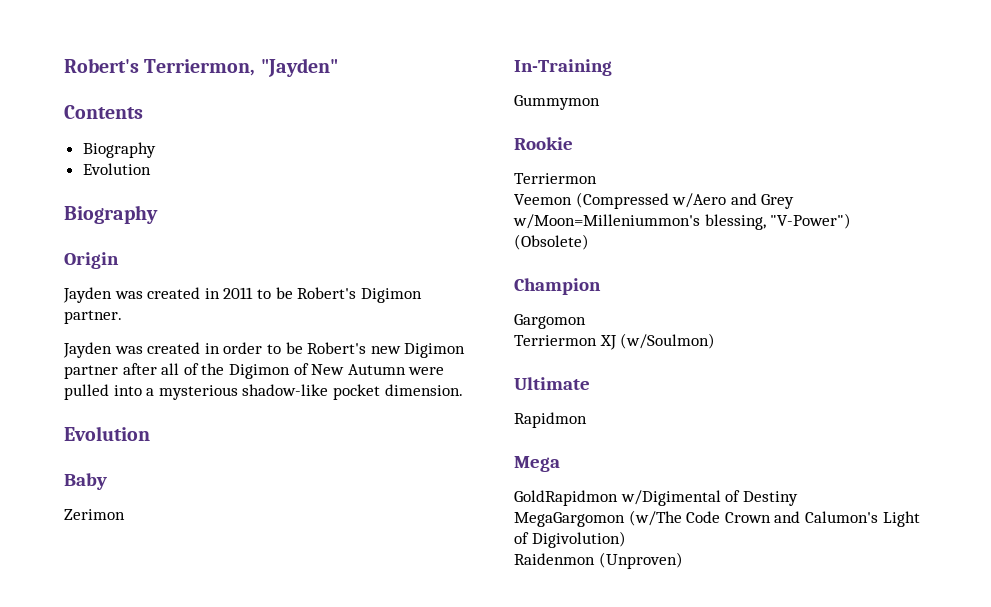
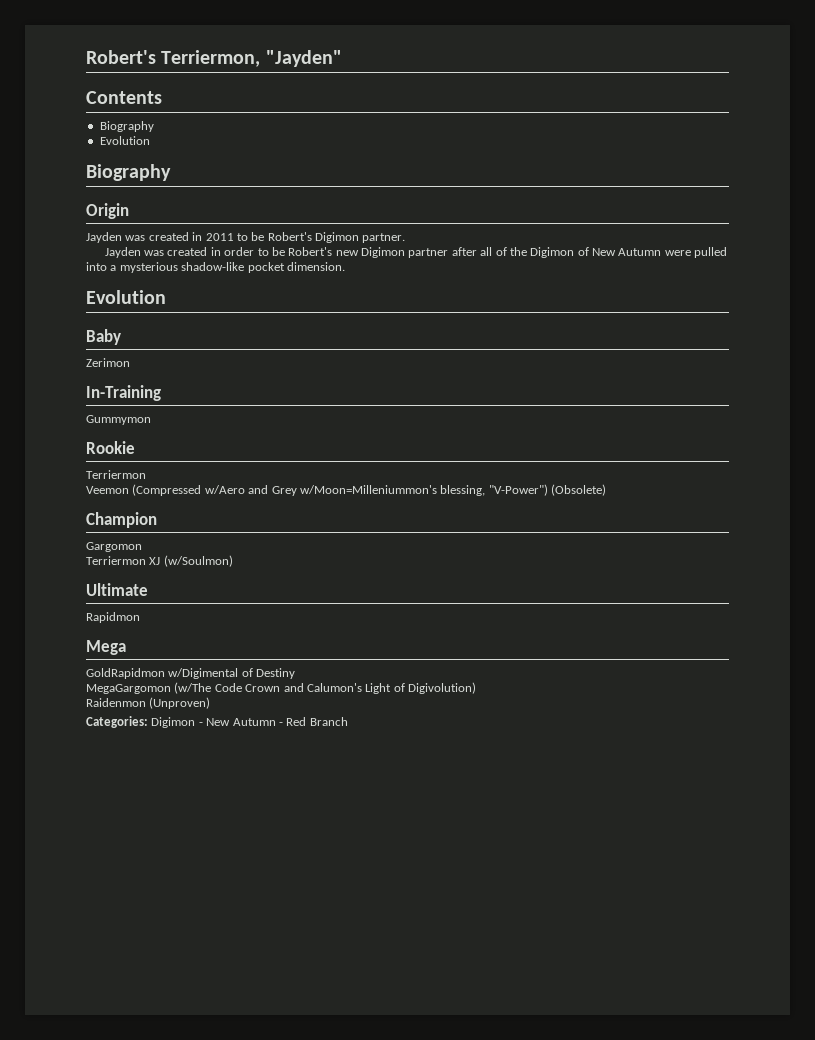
+ Categories: Digimon - New Autumn - Red Branch

